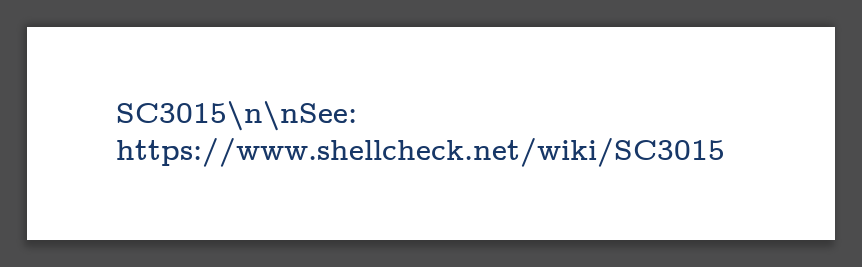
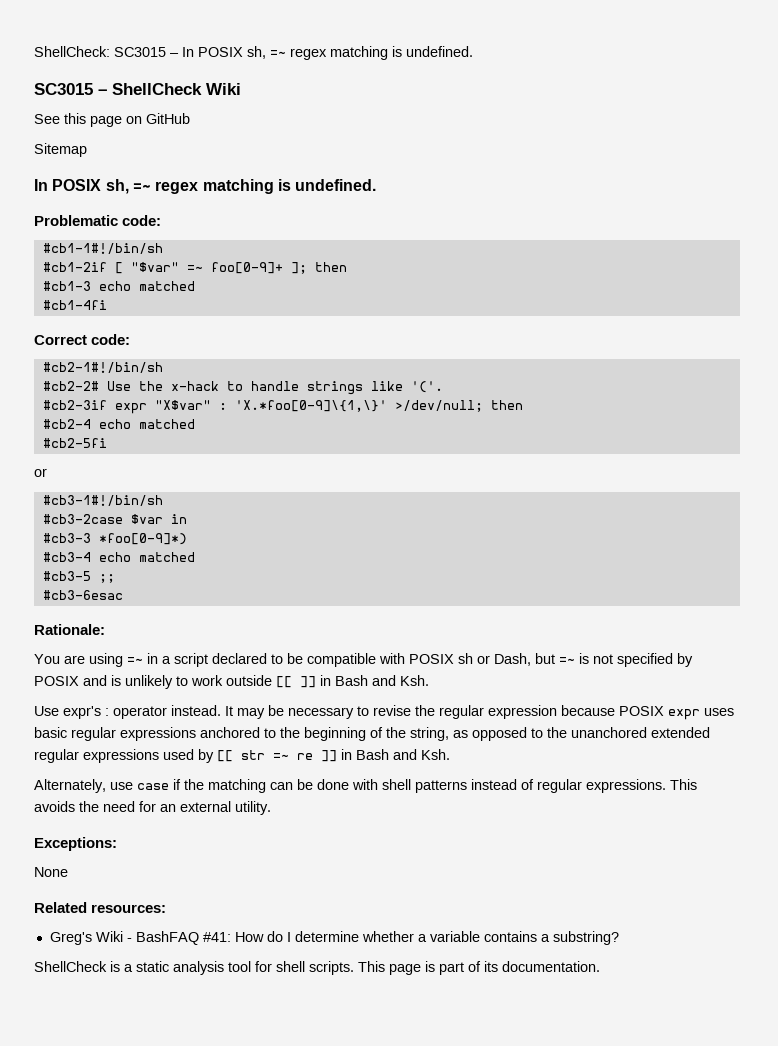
- SC3015\n\nSee: https://www.shellcheck.net/wiki/SC3015
+ ShellCheck: SC3015 – In POSIX sh, =~ regex matching is undefined.
+ SC3015 – ShellCheck Wiki
+ See this page on GitHub
+ Sitemap
+ In POSIX sh, =~ regex matching is undefined.
+ Problematic code:
+ #cb1-1#!/bin/sh
+ #cb1-2if [ "$var" =~ foo[0-9]+ ]; then
+ #cb1-3 echo matched
+ #cb1-4fi
+ Correct code:
+ #cb2-1#!/bin/sh
+ #cb2-2# Use the x-hack to handle strings like '('.
+ #cb2-3if expr "X$var" : 'X.*foo[0-9]\{1,\}' >/dev/null; then
+ #cb2-4 echo matched
+ #cb2-5fi
+ or
+ #cb3-1#!/bin/sh
+ #cb3-2case $var in
+ #cb3-3 *foo[0-9]*)
+ #cb3-4 echo matched
+ #cb3-5 ;;
+ #cb3-6esac
+ Rationale:
+ You are using =~ in a script declared to be compatible with POSIX sh or Dash, but =~ is not specified by POSIX and is unlikely to work outside [[ ]] in Bash and Ksh.
+ Use expr's : operator instead. It may be necessary to revise the regular expression because POSIX expr uses basic regular expressions anchored to the beginning of the string, as opposed to the unanchored extended regular expressions used by [[ str =~ re ]] in Bash and Ksh.
+ Alternately, use case if the matching can be done with shell patterns instead of regular expressions. This avoids the need for an external utility.
+ Exceptions:
+ None
+ Related resources:
+ Greg's Wiki - BashFAQ #41: How do I determine whether a variable contains a substring?
+ ShellCheck is a static analysis tool for shell scripts. This page is part of its documentation.

